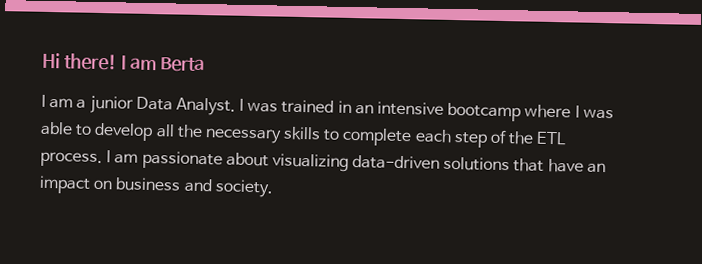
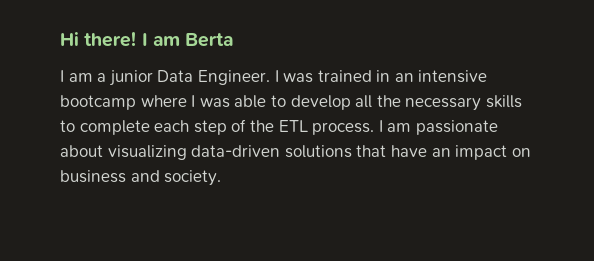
- I am a junior Data Analyst.
+ I am a junior Data Engineer.

